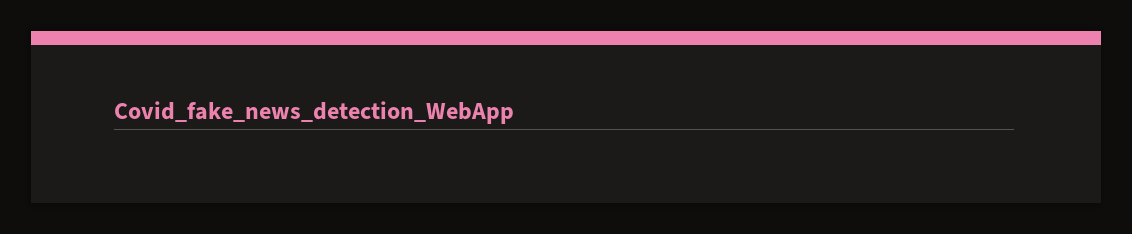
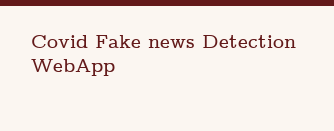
- Covid_fake_news_detection_WebApp
+ Covid Fake news Detection WebApp

